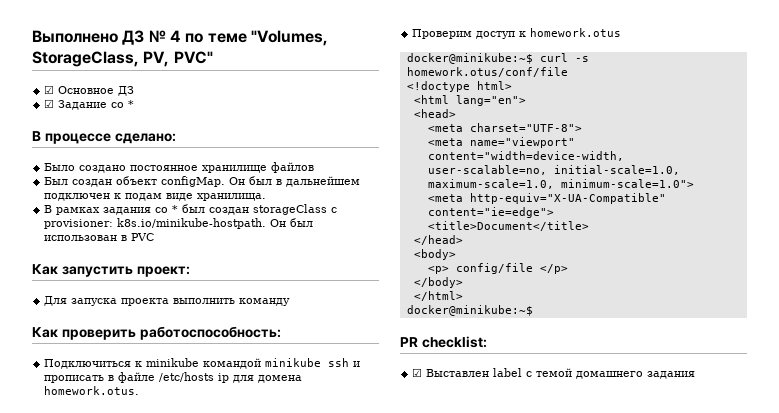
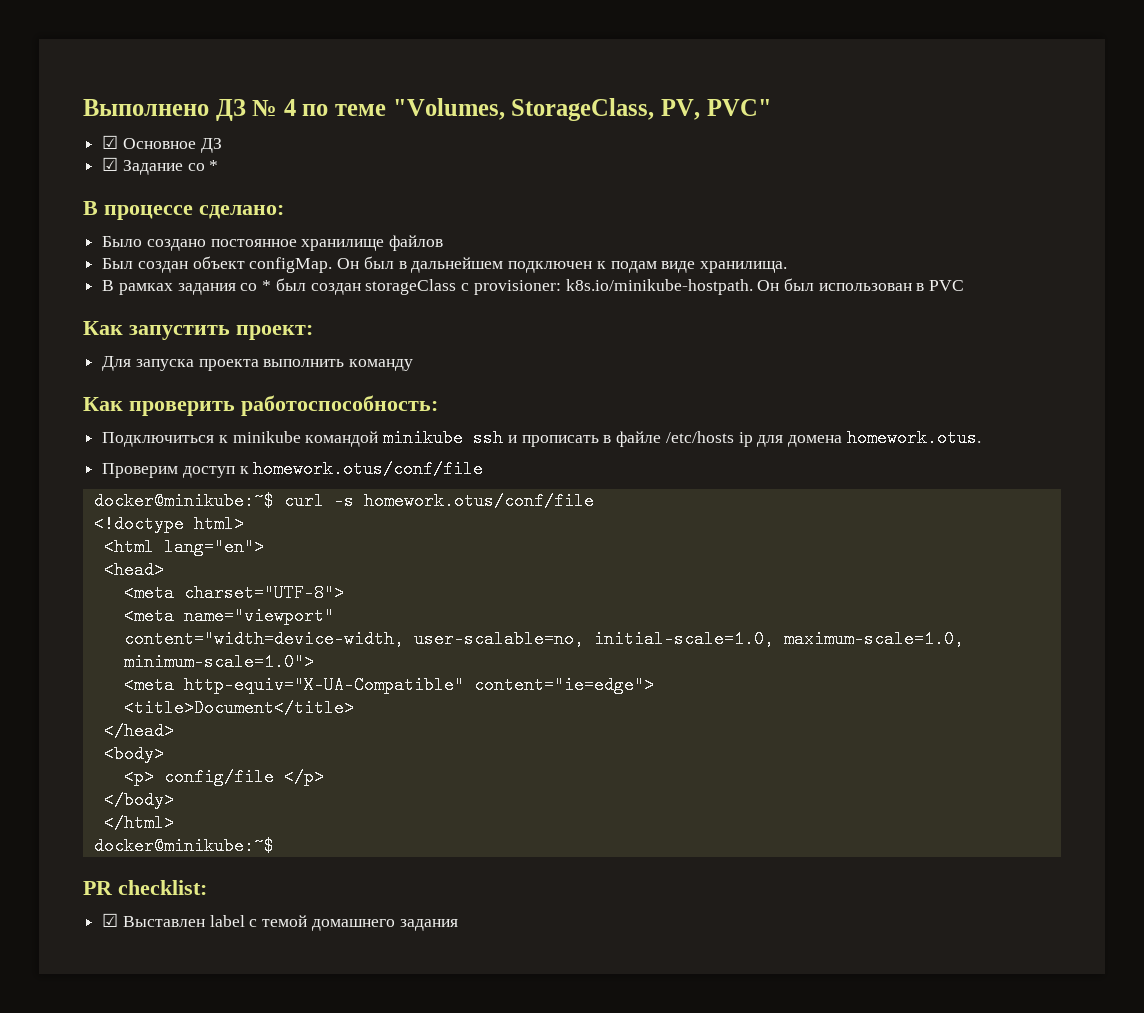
- Проверим доступ к homework.otus
+ Проверим доступ к homework.otus/conf/file

